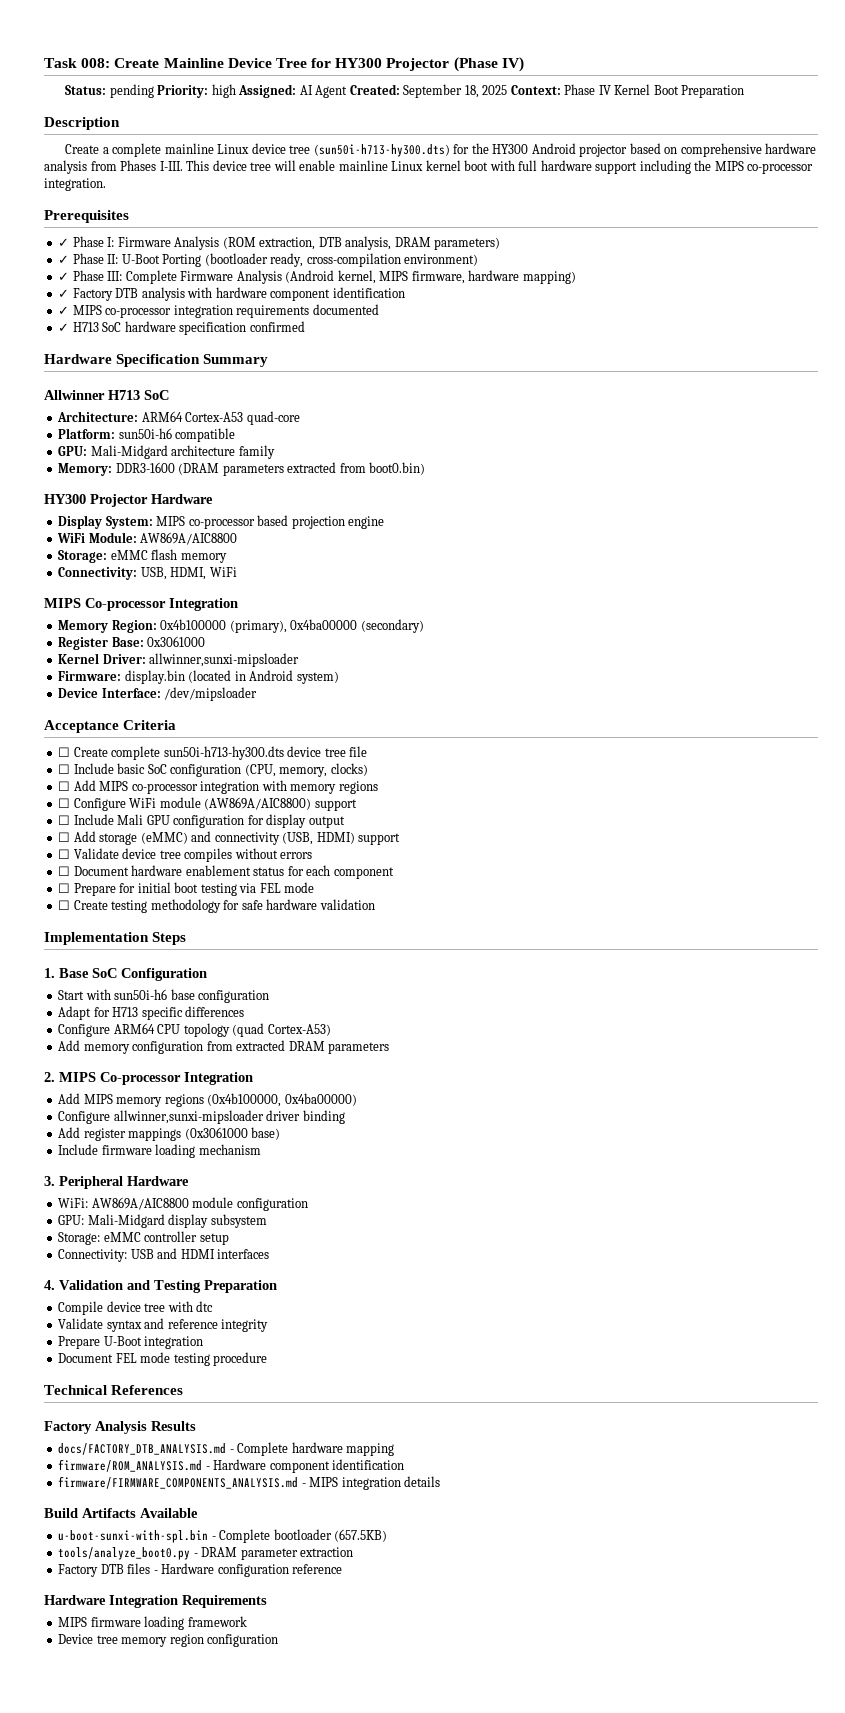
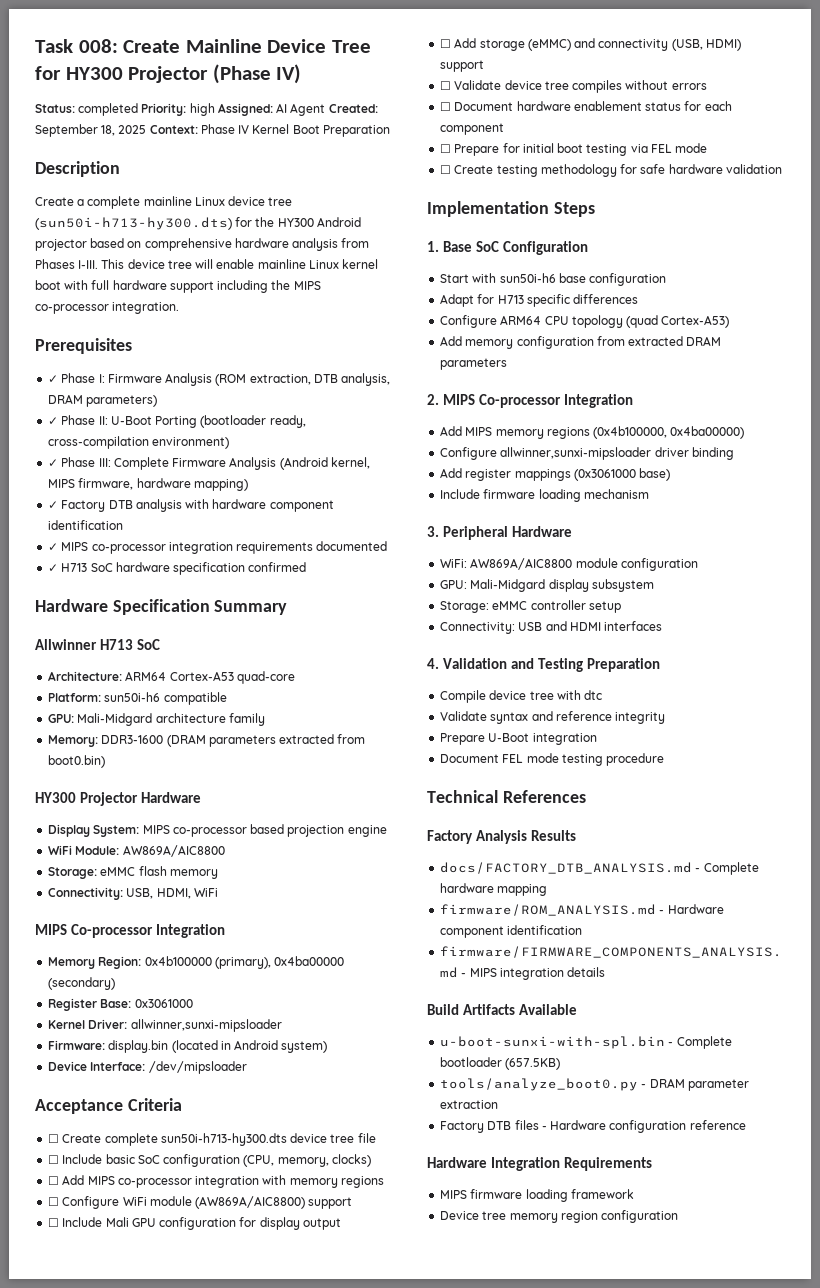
- Status: pending Priority: high Assigned: AI Agent Created: September 18, 2025 Context: Phase IV Kernel Boot Preparation
+ Status: completed Priority: high Assigned: AI Agent Created: September 18, 2025 Context: Phase IV Kernel Boot Preparation

